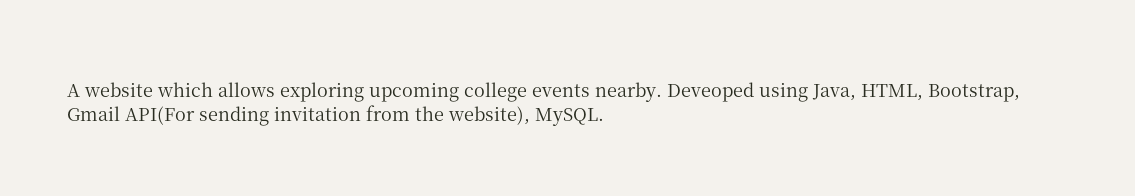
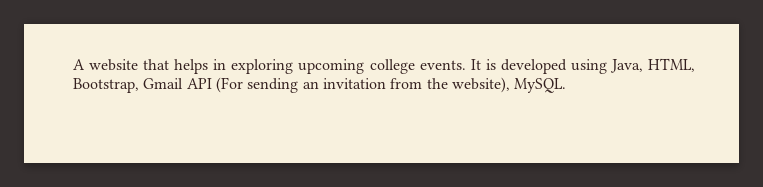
- A website which allows exploring upcoming college events nearby. Deveoped using Java, HTML, Bootstrap, Gmail API(For sending invitation from the website), MySQL.
+ A website that helps in exploring upcoming college events. It is developed using Java, HTML, Bootstrap, Gmail API (For sending an invitation from the website), MySQL.

